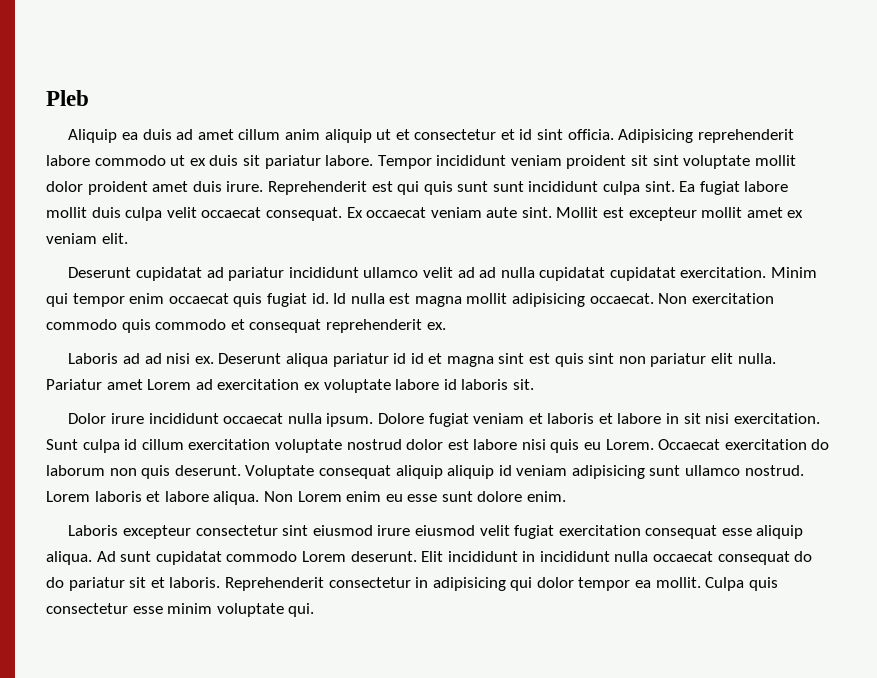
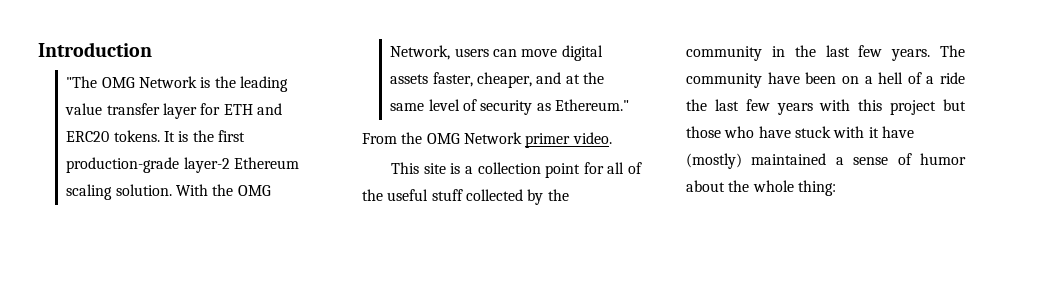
- Pleb
- Aliquip ea duis ad amet cillum anim aliquip ut et consectetur et id sint officia. Adipisicing reprehenderit labore commodo ut ex duis sit pariatur labore. Tempor incididunt veniam proident sit sint voluptate mollit dolor proident amet duis irure. Reprehenderit est qui quis sunt sunt incididunt culpa sint. Ea fugiat labore mollit duis culpa velit occaecat consequat. Ex occaecat veniam aute sint. Mollit est excepteur mollit amet ex veniam elit.
- Deserunt cupidatat ad pariatur incididunt ullamco velit ad ad nulla cupidatat cupidatat exercitation. Minim qui tempor enim occaecat quis fugiat id. Id nulla est magna mollit adipisicing occaecat. Non exercitation commodo quis commodo et consequat reprehenderit ex.
- Laboris ad ad nisi ex. Deserunt aliqua pariatur id id et magna sint est quis sint non pariatur elit nulla. Pariatur amet Lorem ad exercitation ex voluptate labore id laboris sit.
- Dolor irure incididunt occaecat nulla ipsum. Dolore fugiat veniam et laboris et labore in sit nisi exercitation. Sunt culpa id cillum exercitation voluptate nostrud dolor est labore nisi quis eu Lorem. Occaecat exercitation do laborum non quis deserunt. Voluptate consequat aliquip aliquip id veniam adipisicing sunt ullamco nostrud. Lorem laboris et labore aliqua. Non Lorem enim eu esse sunt dolore enim.
- Laboris excepteur consectetur sint eiusmod irure eiusmod velit fugiat exercitation consequat esse aliquip aliqua. Ad sunt cupidatat commodo Lorem deserunt. Elit incididunt in incididunt nulla occaecat consequat do do pariatur sit et laboris. Reprehenderit consectetur in adipisicing qui dolor tempor ea mollit. Culpa quis consectetur esse minim voluptate qui.
+ Introduction
+ "The OMG Network is the leading value transfer layer for ETH and ERC20 tokens. It is the first production-grade layer-2 Ethereum scaling solution. With the OMG Network, users can move digital assets faster, cheaper, and at the same level of security as Ethereum."
+ From the OMG Network primer video.
+ This site is a collection point for all of the useful stuff collected by the community in the last few years. The community have been on a hell of a ride the last few years with this project but those who have stuck with it have (mostly) maintained a sense of humor about the whole thing:

